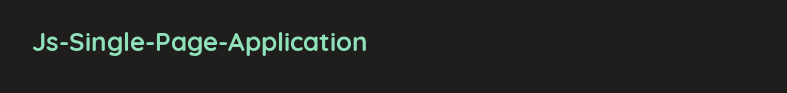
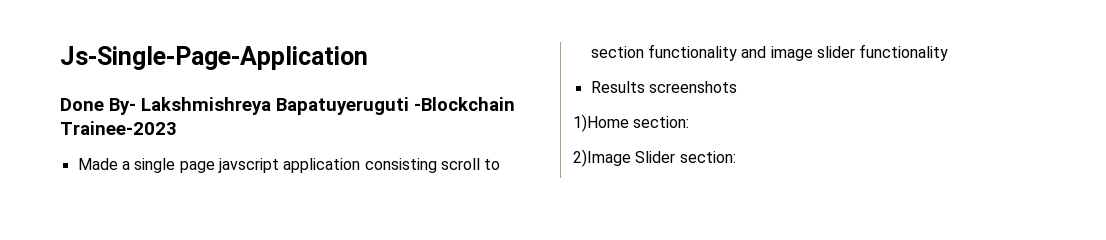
+ Done By- Lakshmishreya Bapatuyeruguti -Blockchain Trainee-2023
+ Made a single page javscript application consisting scroll to section functionality and image slider functionality
+ Results screenshots
+ 1)Home section:
+ 2)Image Slider section:

